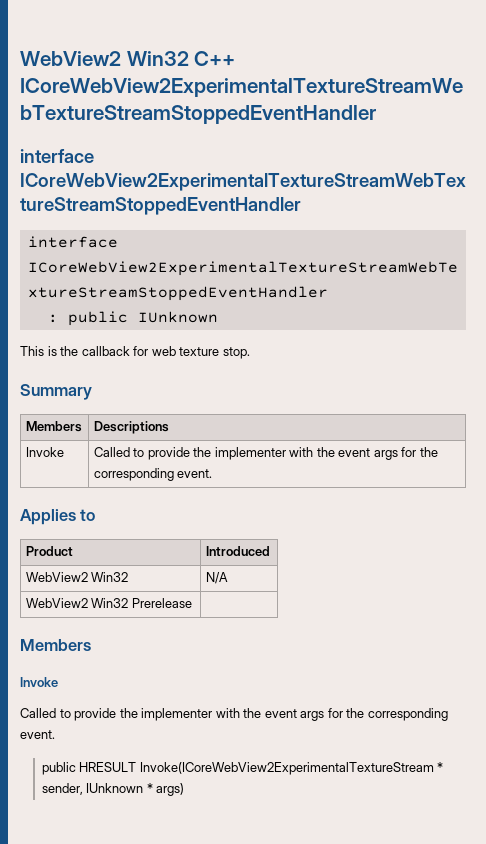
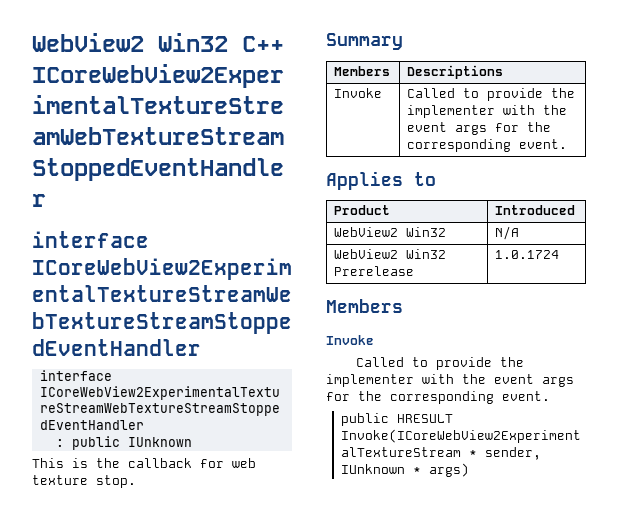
- WebView2 Win32 Prerelease |
+ WebView2 Win32 Prerelease | 1.0.1724

